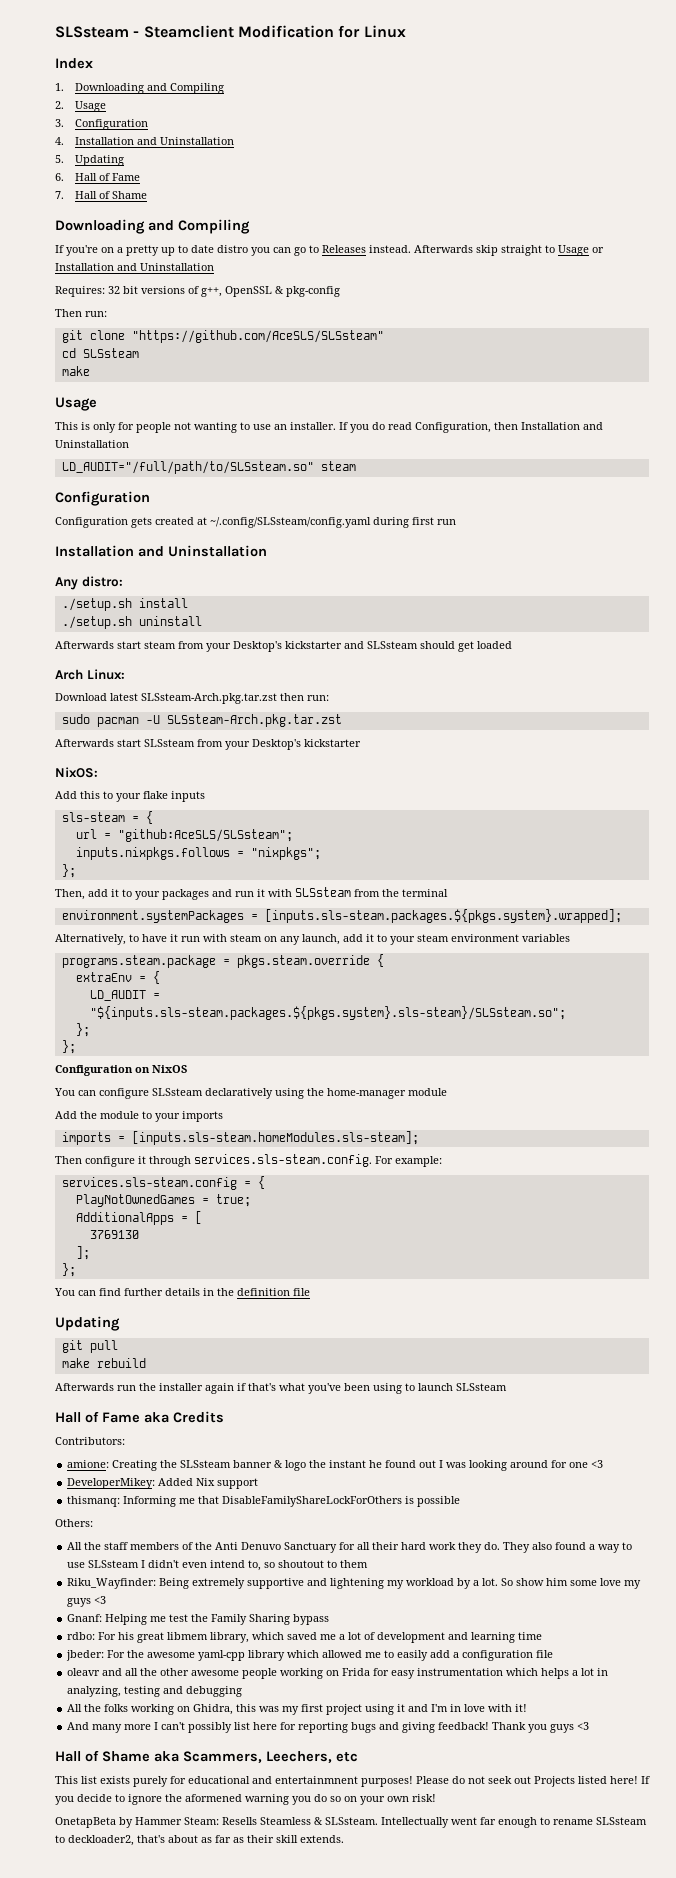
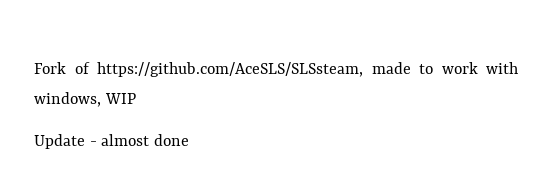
- SLSsteam - Steamclient Modification for Linux
- Index
- 1. Downloading and Compiling
- 2. Usage
- 3. Configuration
- 4. Installation and Uninstallation
- 5. Updating
- 6. Hall of Fame
- 7. Hall of Shame
- Downloading and Compiling
- If you're on a pretty up to date distro you can go to Releases instead. Afterwards skip straight to Usage or Installation and Uninstallation
- Requires: 32 bit versions of g++, OpenSSL & pkg-config
- Then run:
- git clone "https://github.com/AceSLS/SLSsteam"
- cd SLSsteam
- make
- Usage
- This is only for people not wanting to use an installer. If you do read Configuration, then Installation and Uninstallation
- LD_AUDIT="/full/path/to/SLSsteam.so" steam
- Configuration
- Configuration gets created at ~/.config/SLSsteam/config.yaml during first run
- Installation and Uninstallation
- Any distro:
- ./setup.sh install
- ./setup.sh uninstall
- Afterwards start steam from your Desktop's kickstarter and SLSsteam should get loaded
- Arch Linux:
- Download latest SLSsteam-Arch.pkg.tar.zst then run:
- sudo pacman -U SLSsteam-Arch.pkg.tar.zst
- Afterwards start SLSsteam from your Desktop's kickstarter
- NixOS:
- Add this to your flake inputs
- sls-steam = {
- url = "github:AceSLS/SLSsteam";
- inputs.nixpkgs.follows = "nixpkgs";
- };
- Then, add it to your packages and run it with SLSsteam from the terminal
- environment.systemPackages = [inputs.sls-steam.packages.${pkgs.system}.wrapped];
- Alternatively, to have it run with steam on any launch, add it to your steam environment variables
- programs.steam.package = pkgs.steam.override {
- extraEnv = {
- LD_AUDIT = "${inputs.sls-steam.packages.${pkgs.system}.sls-steam}/SLSsteam.so";
- };
- };
- Configuration on NixOS
- You can configure SLSsteam declaratively using the home-manager module
- Add the module to your imports
- imports = [inputs.sls-steam.homeModules.sls-steam];
- Then configure it through services.sls-steam.config. For example:
- services.sls-steam.config = {
- PlayNotOwnedGames = true;
- AdditionalApps = [
- 3769130
- ];
- };
- You can find further details in the definition file
- Updating
- git pull
- make rebuild
- Afterwards run the installer again if that's what you've been using to launch SLSsteam
- Hall of Fame aka Credits
- Contributors:
- amione: Creating the SLSsteam banner & logo the instant he found out I was looking around for one <3
- DeveloperMikey: Added Nix support
- thismanq: Informing me that DisableFamilyShareLockForOthers is possible
- Others:
- All the staff members of the Anti Denuvo Sanctuary for all their hard work they do. They also found a way to use SLSsteam I didn't even intend to, so shoutout to them
- Riku_Wayfinder: Being extremely supportive and lightening my workload by a lot. So show him some love my guys <3
- Gnanf: Helping me test the Family Sharing bypass
- rdbo: For his great libmem library, which saved me a lot of development and learning time
- jbeder: For the awesome yaml-cpp library which allowed me to easily add a configuration file
- oleavr and all the other awesome people working on Frida for easy instrumentation which helps a lot in analyzing, testing and debugging
- All the folks working on Ghidra, this was my first project using it and I'm in love with it!
- And many more I can't possibly list here for reporting bugs and giving feedback! Thank you guys <3
- Hall of Shame aka Scammers, Leechers, etc
- This list exists purely for educational and entertainmnent purposes! Please do not seek out Projects listed here! If you decide to ignore the aformened warning you do so on your own risk!
- OnetapBeta by Hammer Steam: Resells Steamless & SLSsteam. Intellectually went far enough to rename SLSsteam to deckloader2, that's about as far as their skill extends.
+ Fork of https://github.com/AceSLS/SLSsteam, made to work with windows, WIP
+ Update - almost done

